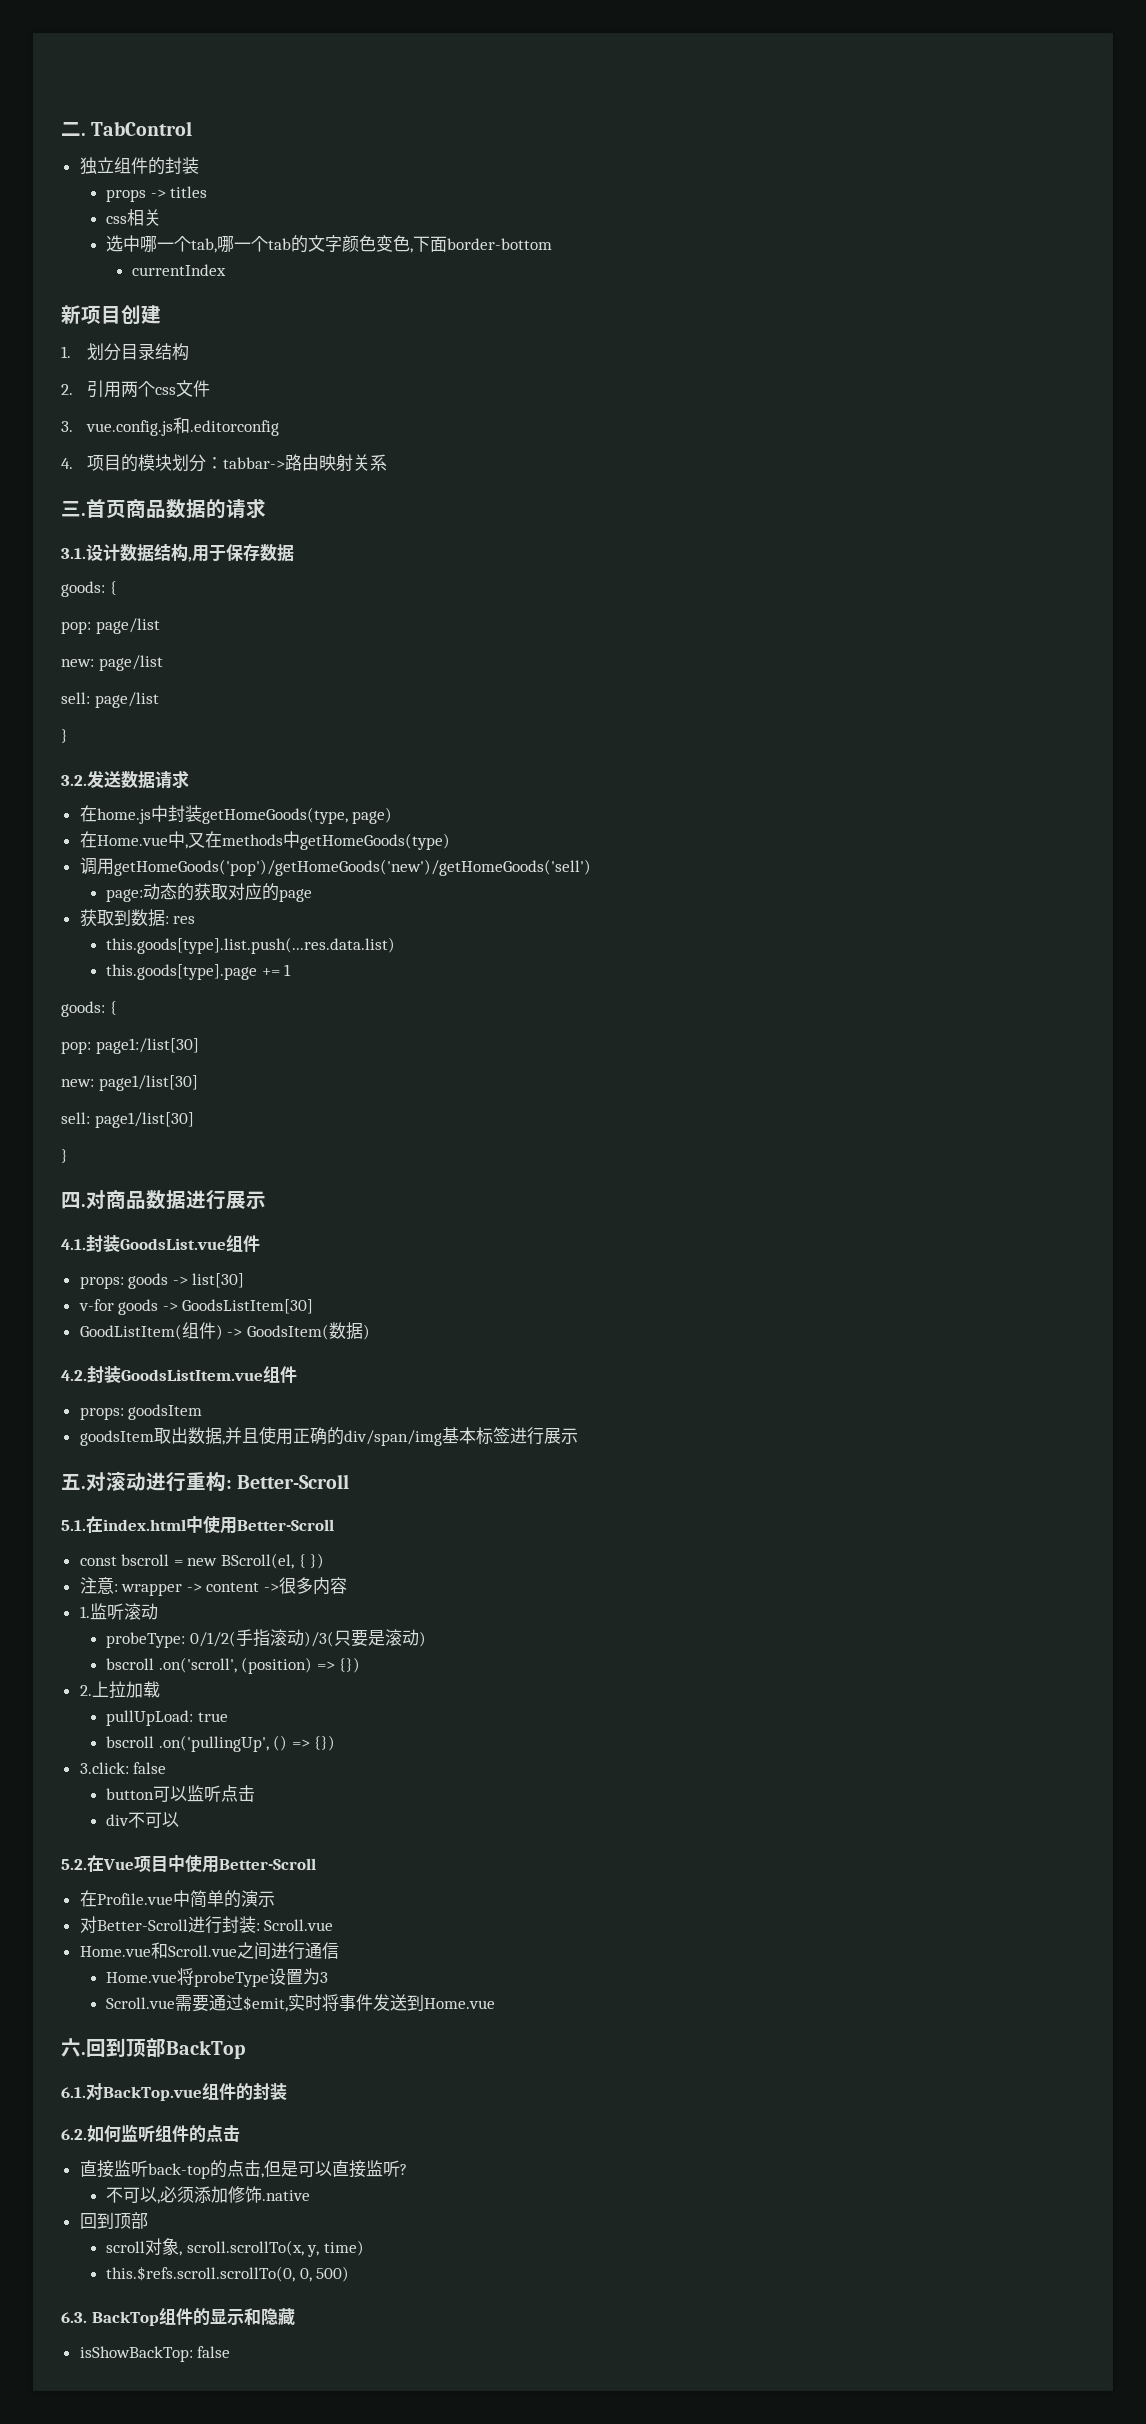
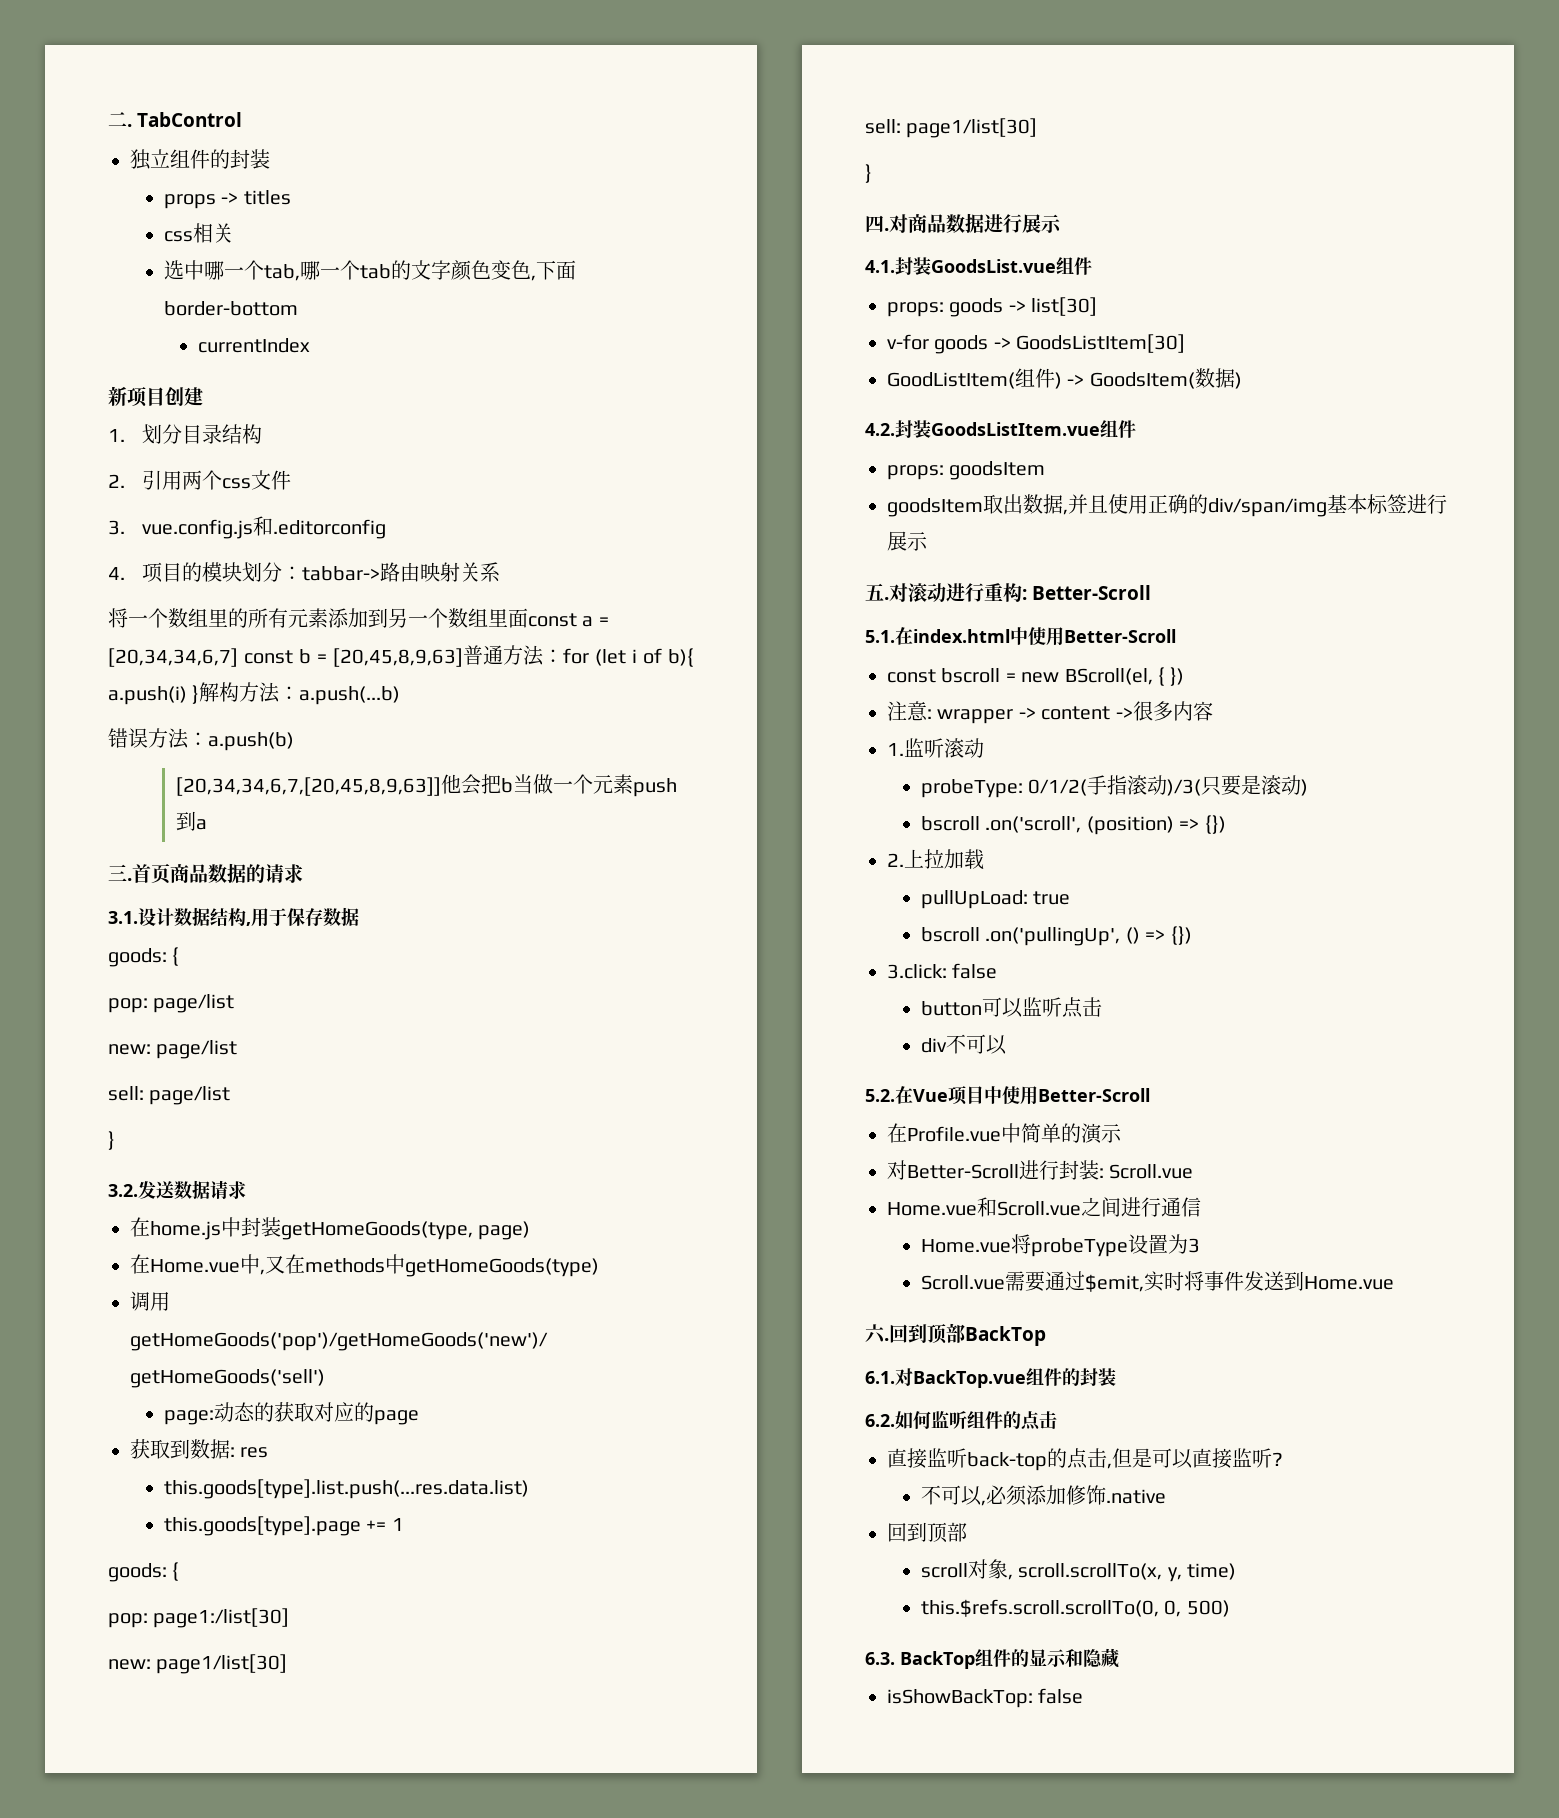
+ 将一个数组里的所有元素添加到另一个数组里面const a = [20,34,34,6,7] const b = [20,45,8,9,63]普通方法：for (let i of b){ a.push(i) }解构方法：a.push(...b)
+ 错误方法：a.push(b)
+ [20,34,34,6,7,[20,45,8,9,63]]他会把b当做一个元素push到a

